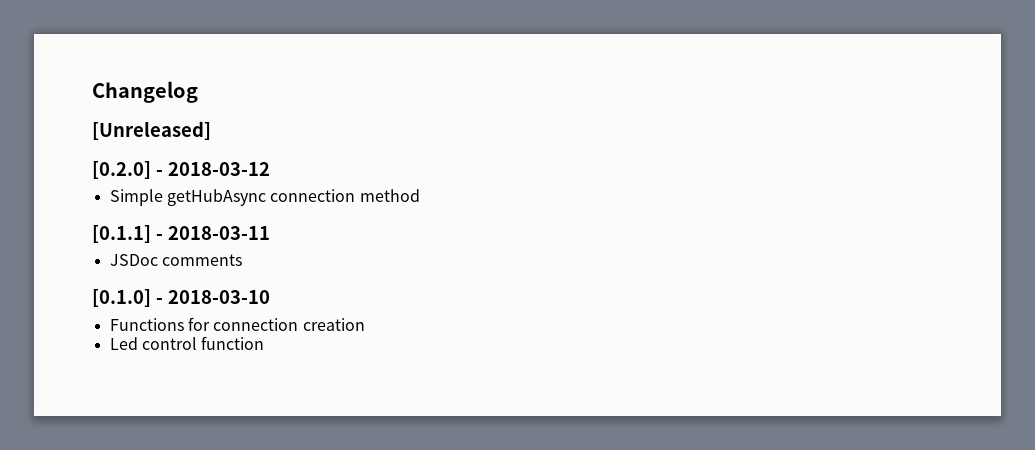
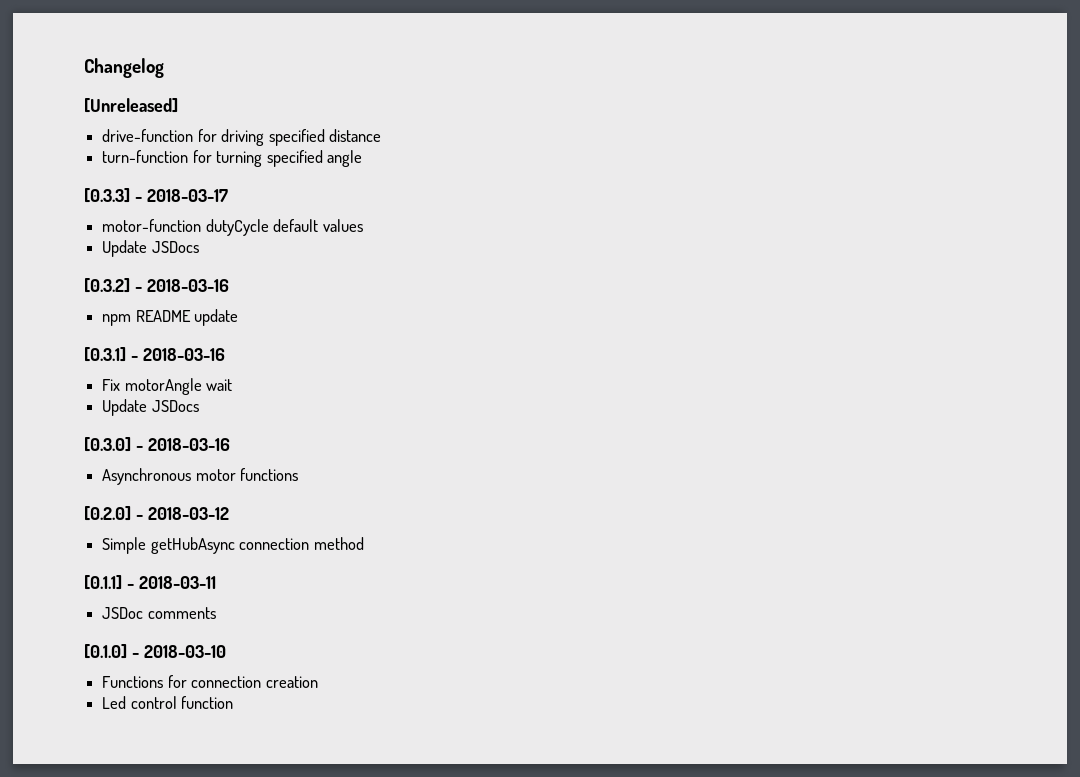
+ drive-function for driving specified distance
+ turn-function for turning specified angle
+ [0.3.3] - 2018-03-17
+ motor-function dutyCycle default values
+ Update JSDocs
+ [0.3.2] - 2018-03-16
+ npm README update
+ [0.3.1] - 2018-03-16
+ Fix motorAngle wait
+ Update JSDocs
+ [0.3.0] - 2018-03-16
+ Asynchronous motor functions

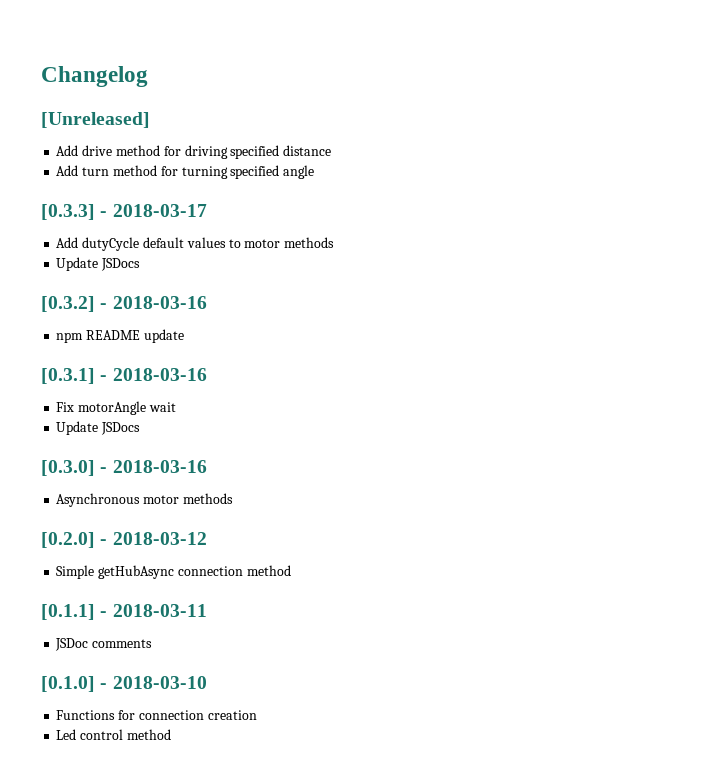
- drive-function for driving specified distance
+ Add drive method for driving specified distance
- turn-function for turning specified angle
+ Add turn method for turning specified angle
- motor-function dutyCycle default values
+ Add dutyCycle default values to motor methods
- Asynchronous motor functions
+ Asynchronous motor methods
- Led control function
+ Led control method

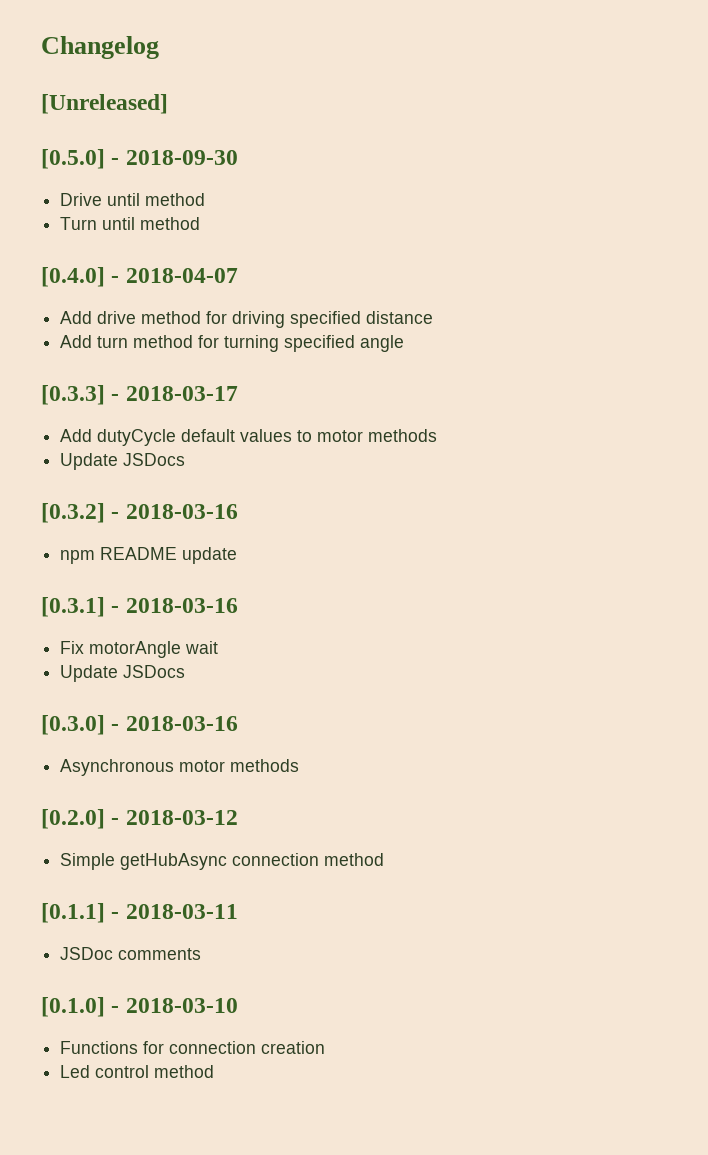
+ [0.5.0] - 2018-09-30
+ Drive until method
+ Turn until method
+ [0.4.0] - 2018-04-07

